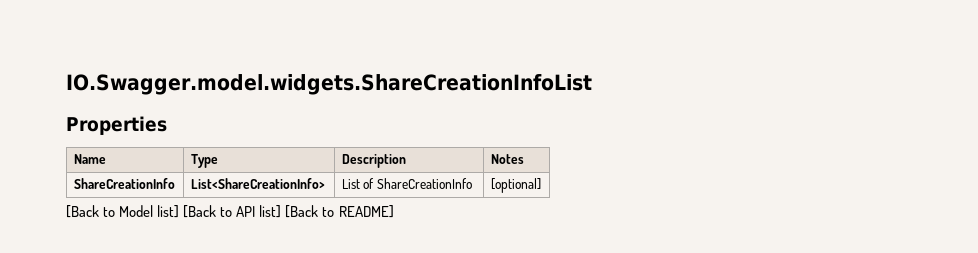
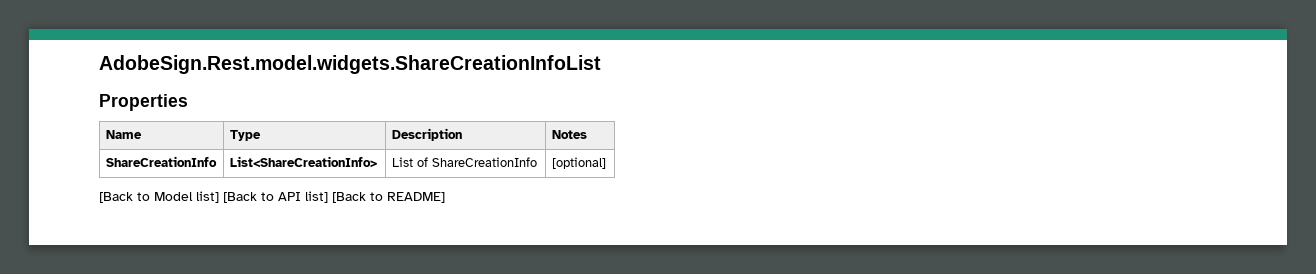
- IO.Swagger.model.widgets.ShareCreationInfoList
+ AdobeSign.Rest.model.widgets.ShareCreationInfoList

